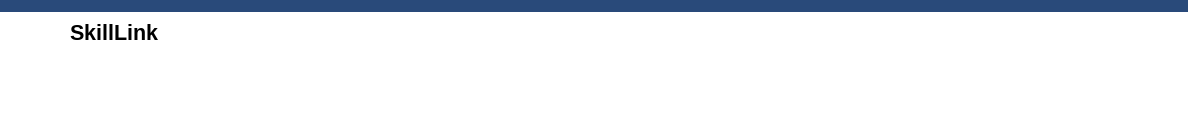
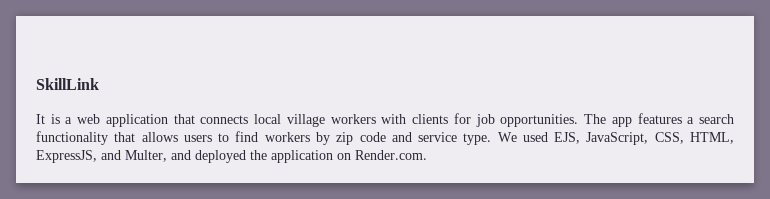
+ It is a web application that connects local village workers with clients for job opportunities. The app features a search functionality that allows users to find workers by zip code and service type. We used EJS, JavaScript, CSS, HTML, ExpressJS, and Multer, and deployed the application on Render.com.

